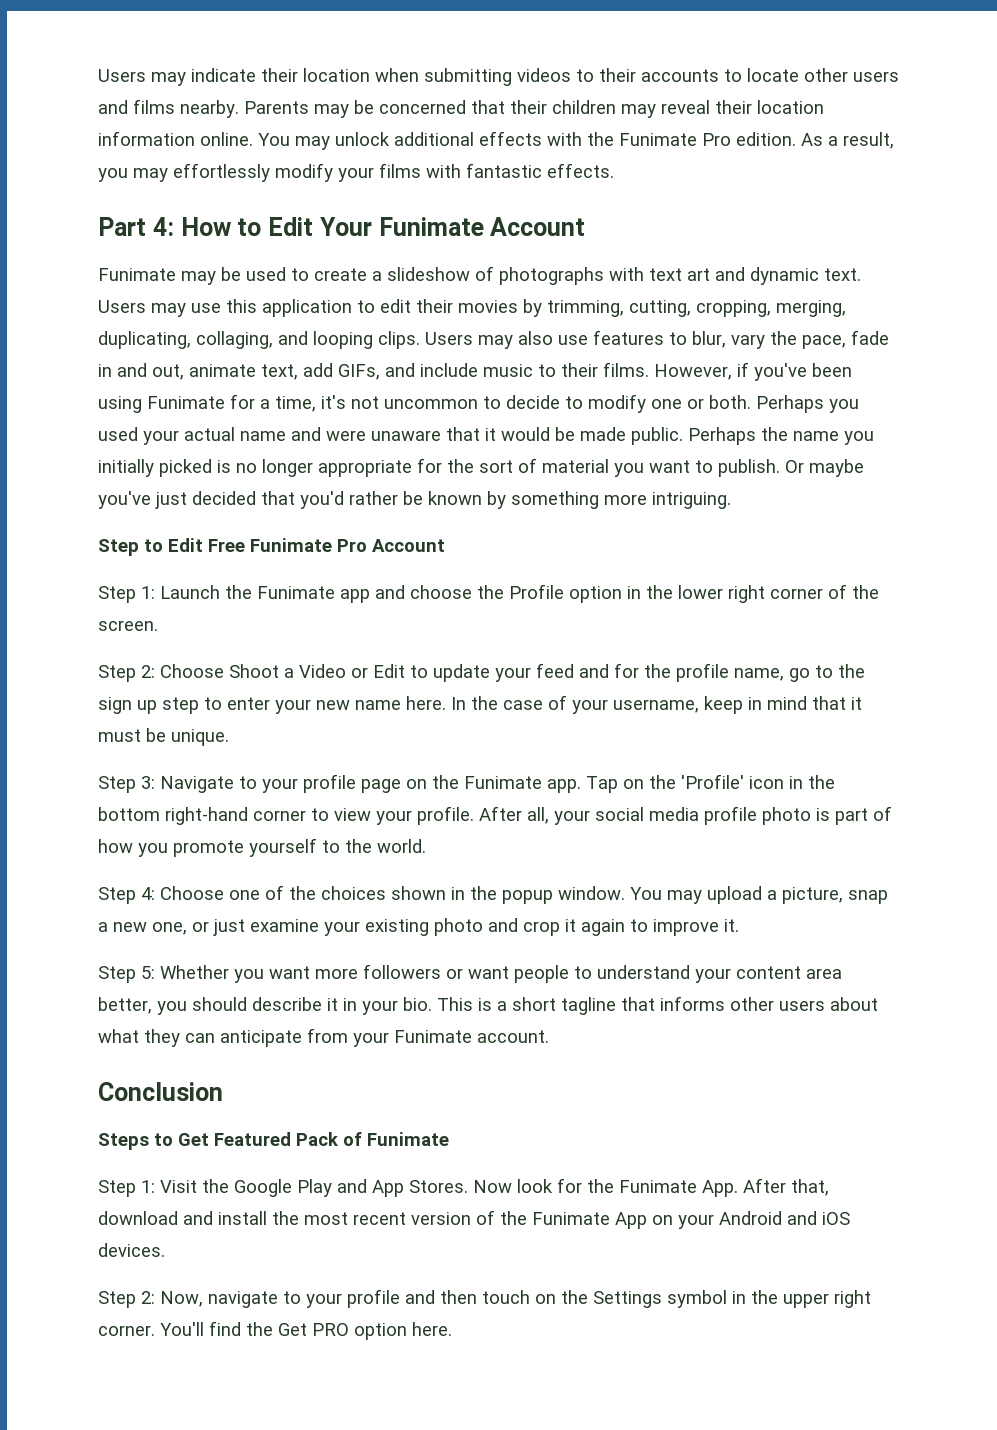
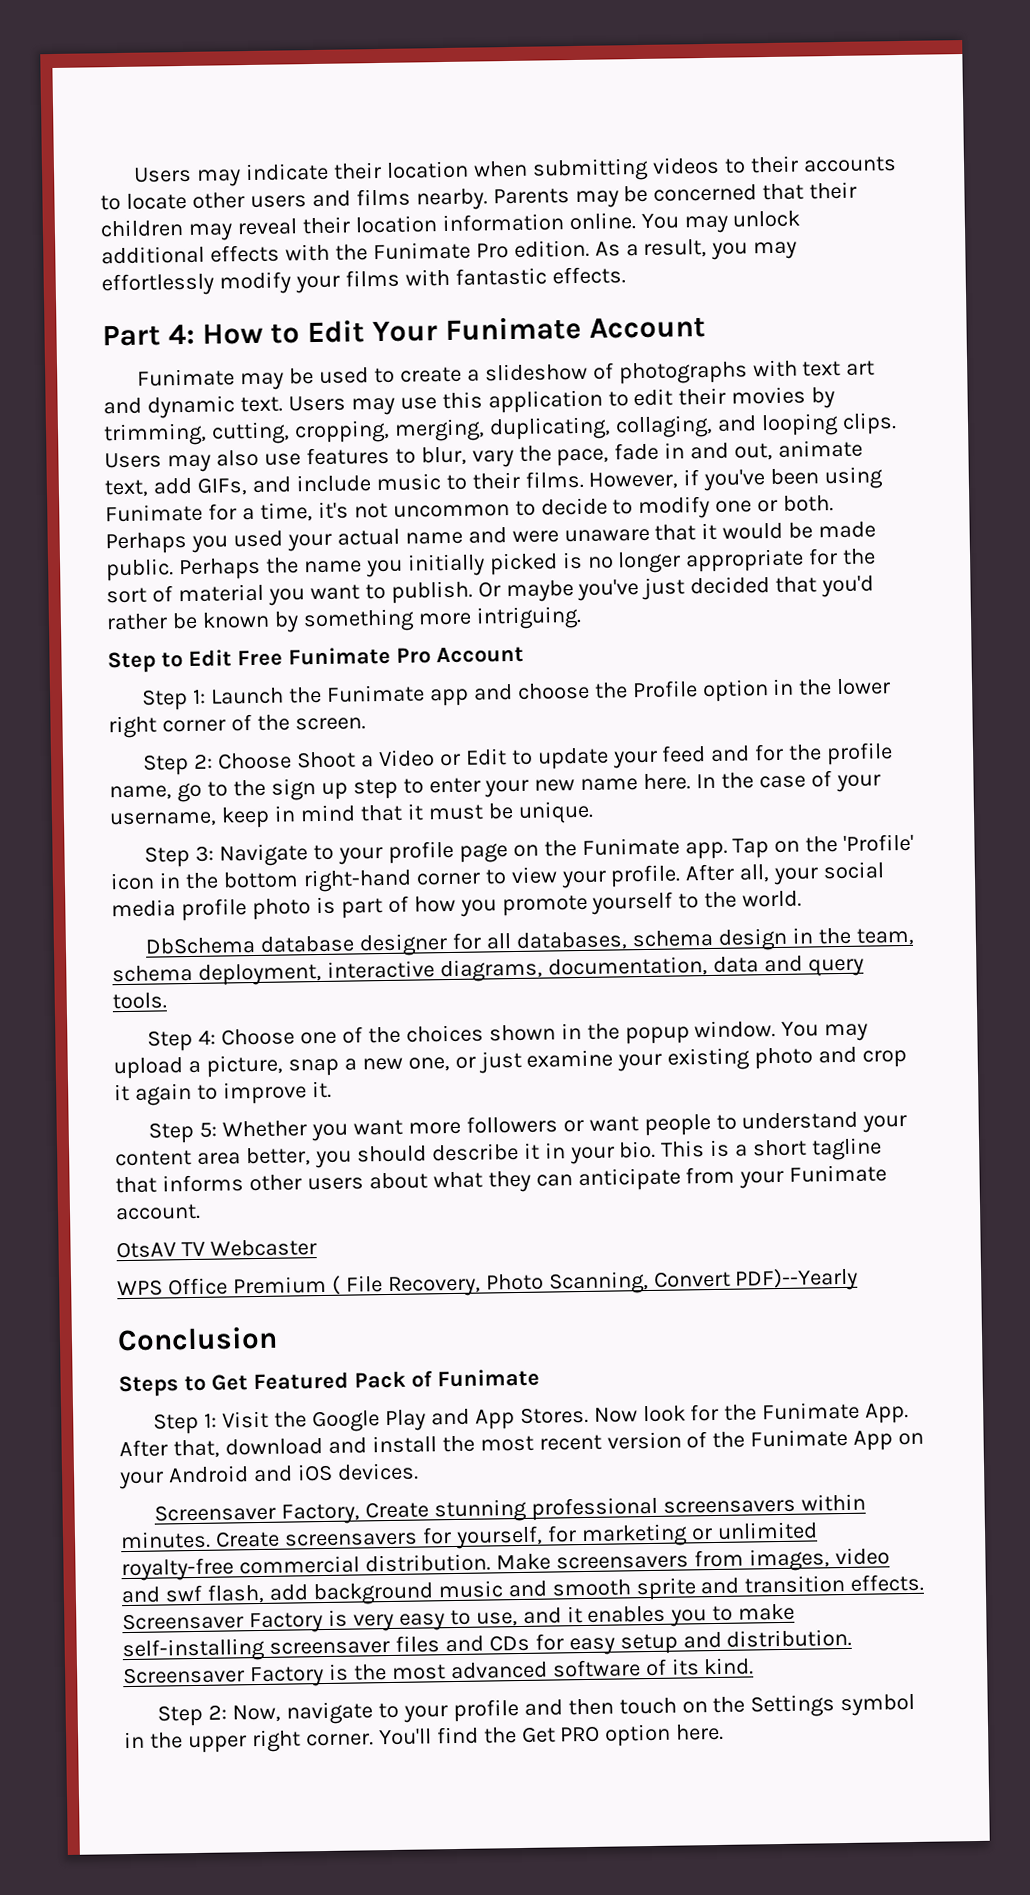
+ DbSchema database designer for all databases, schema design in the team, schema deployment, interactive diagrams, documentation, data and query tools.
+ OtsAV TV Webcaster
+ WPS Office Premium ( File Recovery, Photo Scanning, Convert PDF)--Yearly
+ Screensaver Factory, Create stunning professional screensavers within minutes. Create screensavers for yourself, for marketing or unlimited royalty-free commercial distribution. Make screensavers from images, video and swf flash, add background music and smooth sprite and transition effects. Screensaver Factory is very easy to use, and it enables you to make self-installing screensaver files and CDs for easy setup and distribution. Screensaver Factory is the most advanced software of its kind.

